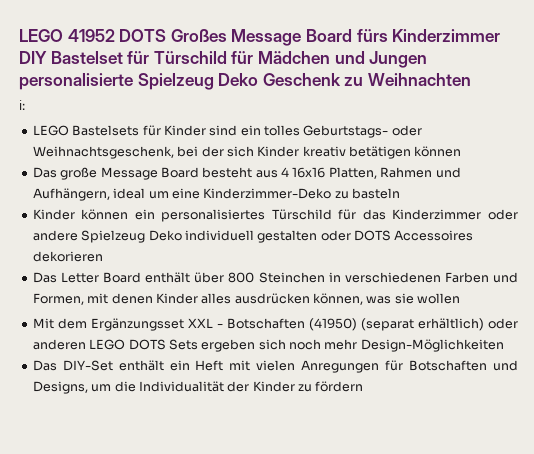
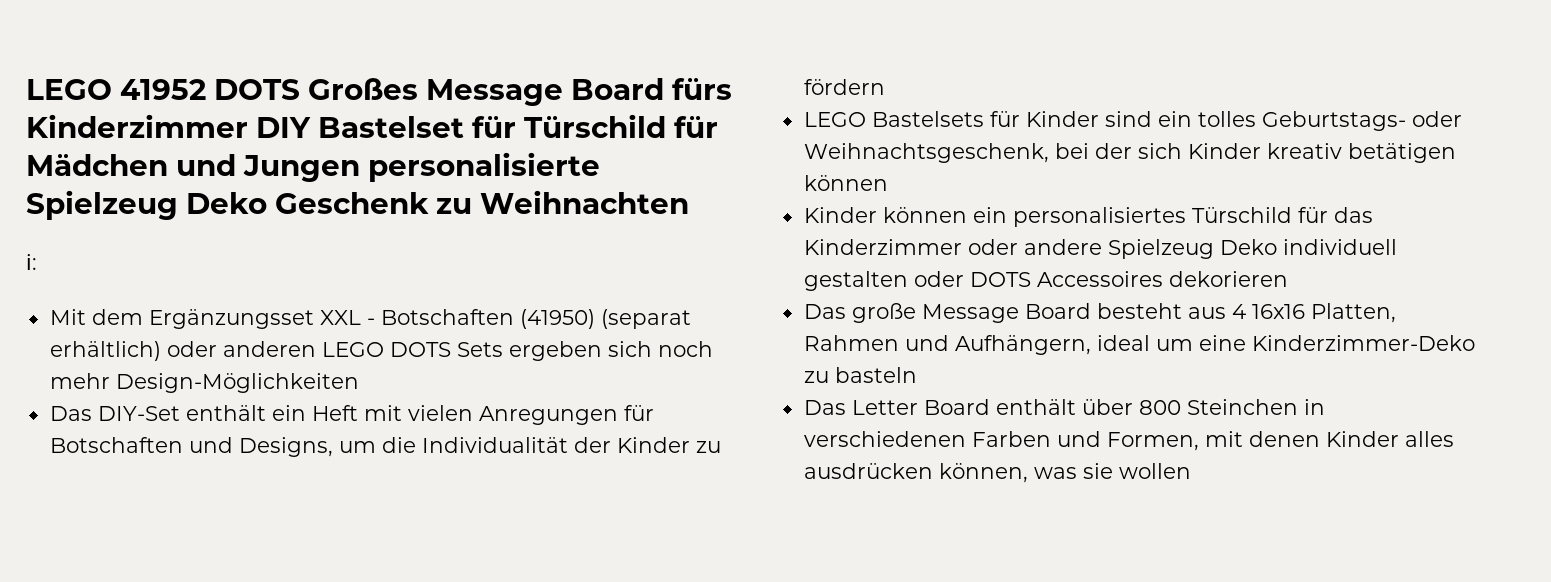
- LEGO Bastelsets für Kinder sind ein tolles Geburtstags- oder Weihnachtsgeschenk, bei der sich Kinder kreativ betätigen können
- Das große Message Board besteht aus 4 16x16 Platten, Rahmen und Aufhängern, ideal um eine Kinderzimmer-Deko zu basteln
- Kinder können ein personalisiertes Türschild für das Kinderzimmer oder andere Spielzeug Deko individuell gestalten oder DOTS Accessoires dekorieren
- Das Letter Board enthält über 800 Steinchen in verschiedenen Farben und Formen, mit denen Kinder alles ausdrücken können, was sie wollen
+ LEGO Bastelsets für Kinder sind ein tolles Geburtstags- oder Weihnachtsgeschenk, bei der sich Kinder kreativ betätigen können
+ Kinder können ein personalisiertes Türschild für das Kinderzimmer oder andere Spielzeug Deko individuell gestalten oder DOTS Accessoires dekorieren
+ Das große Message Board besteht aus 4 16x16 Platten, Rahmen und Aufhängern, ideal um eine Kinderzimmer-Deko zu basteln
+ Das Letter Board enthält über 800 Steinchen in verschiedenen Farben und Formen, mit denen Kinder alles ausdrücken können, was sie wollen

